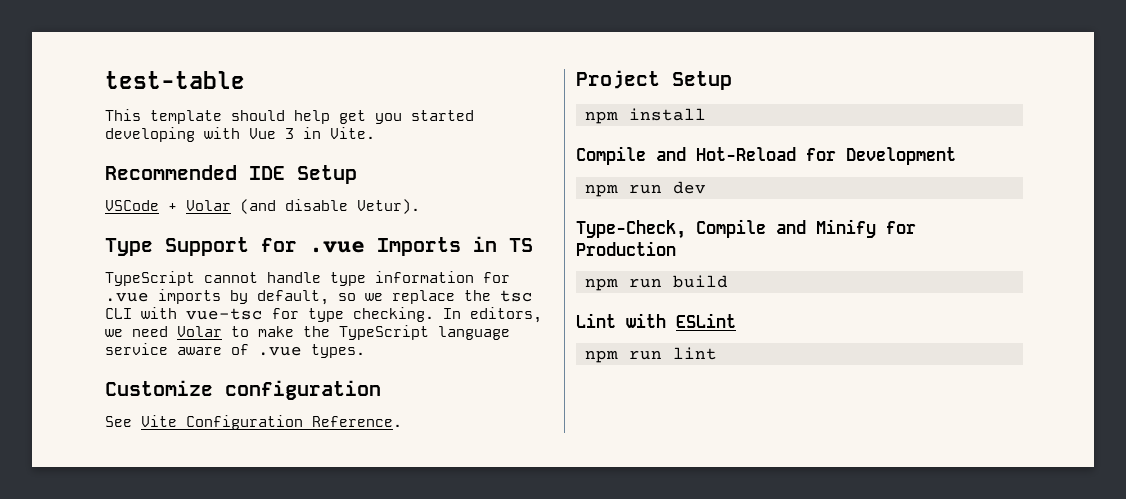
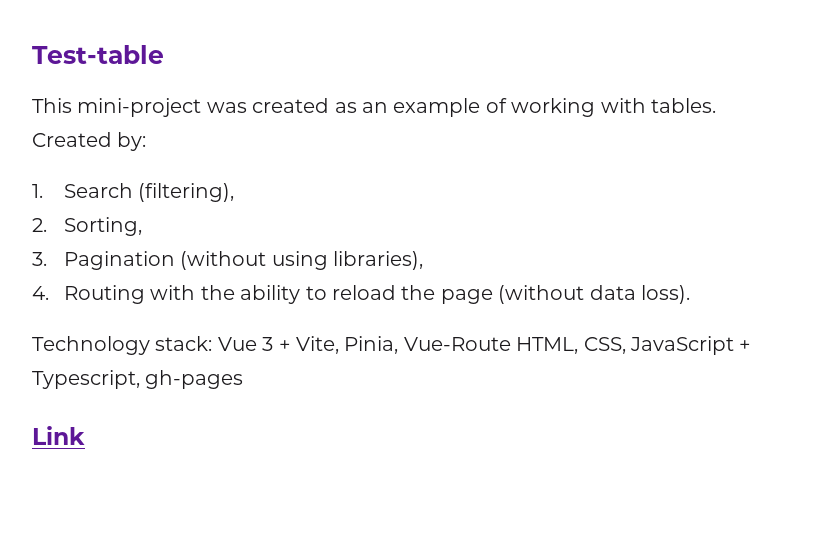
- test-table
+ Test-table
- This template should help get you started developing with Vue 3 in Vite.
- Recommended IDE Setup
- VSCode + Volar (and disable Vetur).
- Type Support for .vue Imports in TS
- TypeScript cannot handle type information for .vue imports by default, so we replace the tsc CLI with vue-tsc for type checking. In editors, we need Volar to make the TypeScript language service aware of .vue types.
- Customize configuration
- See Vite Configuration Reference.
- Project Setup
- npm install
- Compile and Hot-Reload for Development
- npm run dev
- Type-Check, Compile and Minify for Production
- npm run build
- Lint with ESLint
- npm run lint
+ This mini-project was created as an example of working with tables. Created by:
+ 1. Search (filtering),
+ 2. Sorting,
+ 3. Pagination (without using libraries),
+ 4. Routing with the ability to reload the page (without data loss).
+ Technology stack: Vue 3 + Vite, Pinia, Vue-Route HTML, CSS, JavaScript + Typescript, gh-pages
+ Link

